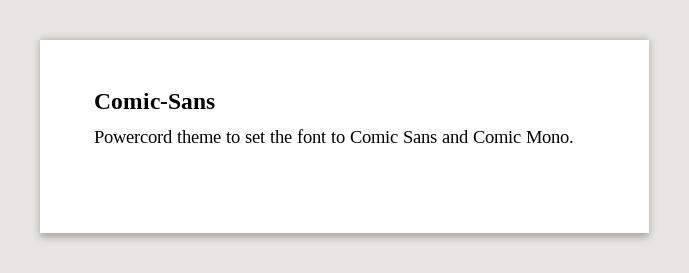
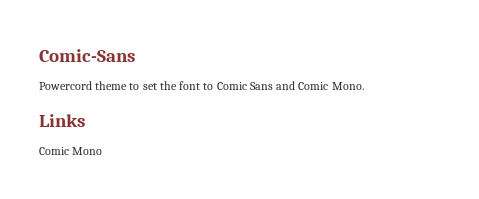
+ Links
+ Comic Mono

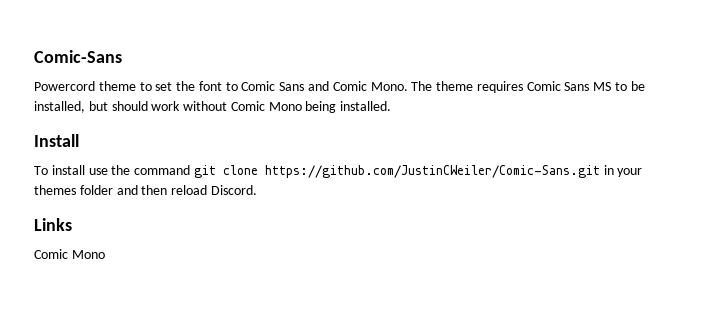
+ The theme requires Comic Sans MS to be installed, but should work without Comic Mono being installed.
+ Install
+ To install use the command git clone https://github.com/JustinCWeiler/Comic-Sans.git in your themes folder and then reload Discord.

